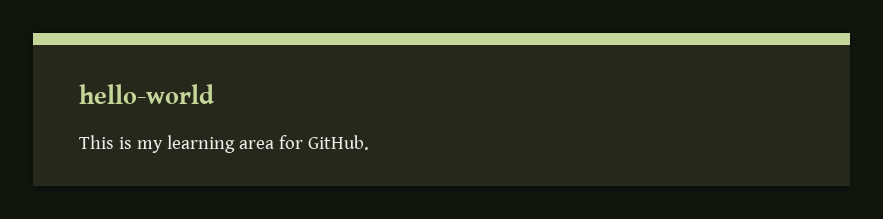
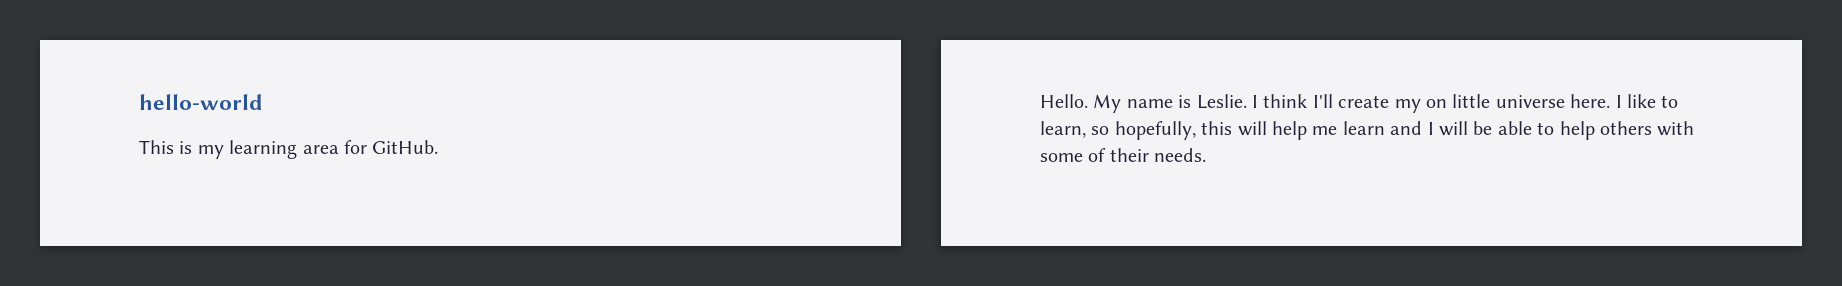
+ Hello. My name is Leslie. I think I'll create my on little universe here. I like to learn, so hopefully, this will help me learn and I will be able to help others with some of their needs.

